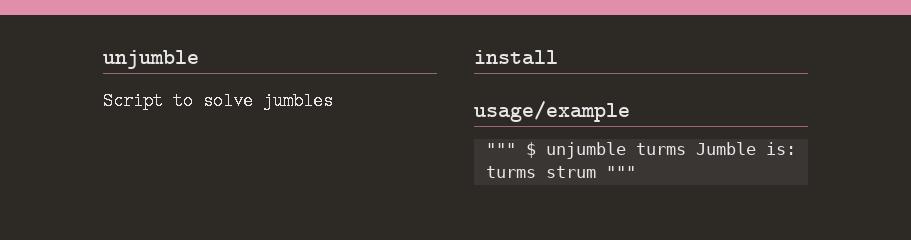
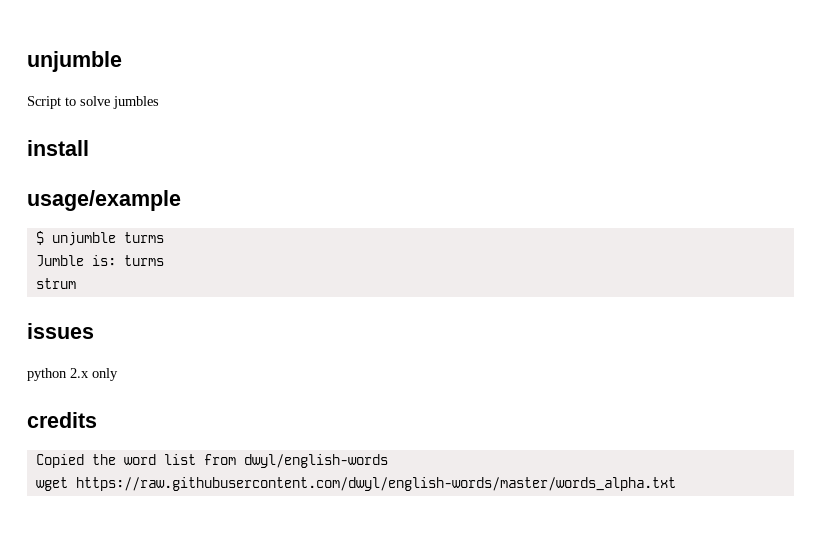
- """ $ unjumble turms Jumble is: turms strum """
+ $ unjumble turms
+ Jumble is: turms
+ strum
+ issues
+ python 2.x only
+ credits
+ Copied the word list from dwyl/english-words
+ wget https://raw.githubusercontent.com/dwyl/english-words/master/words_alpha.txt

